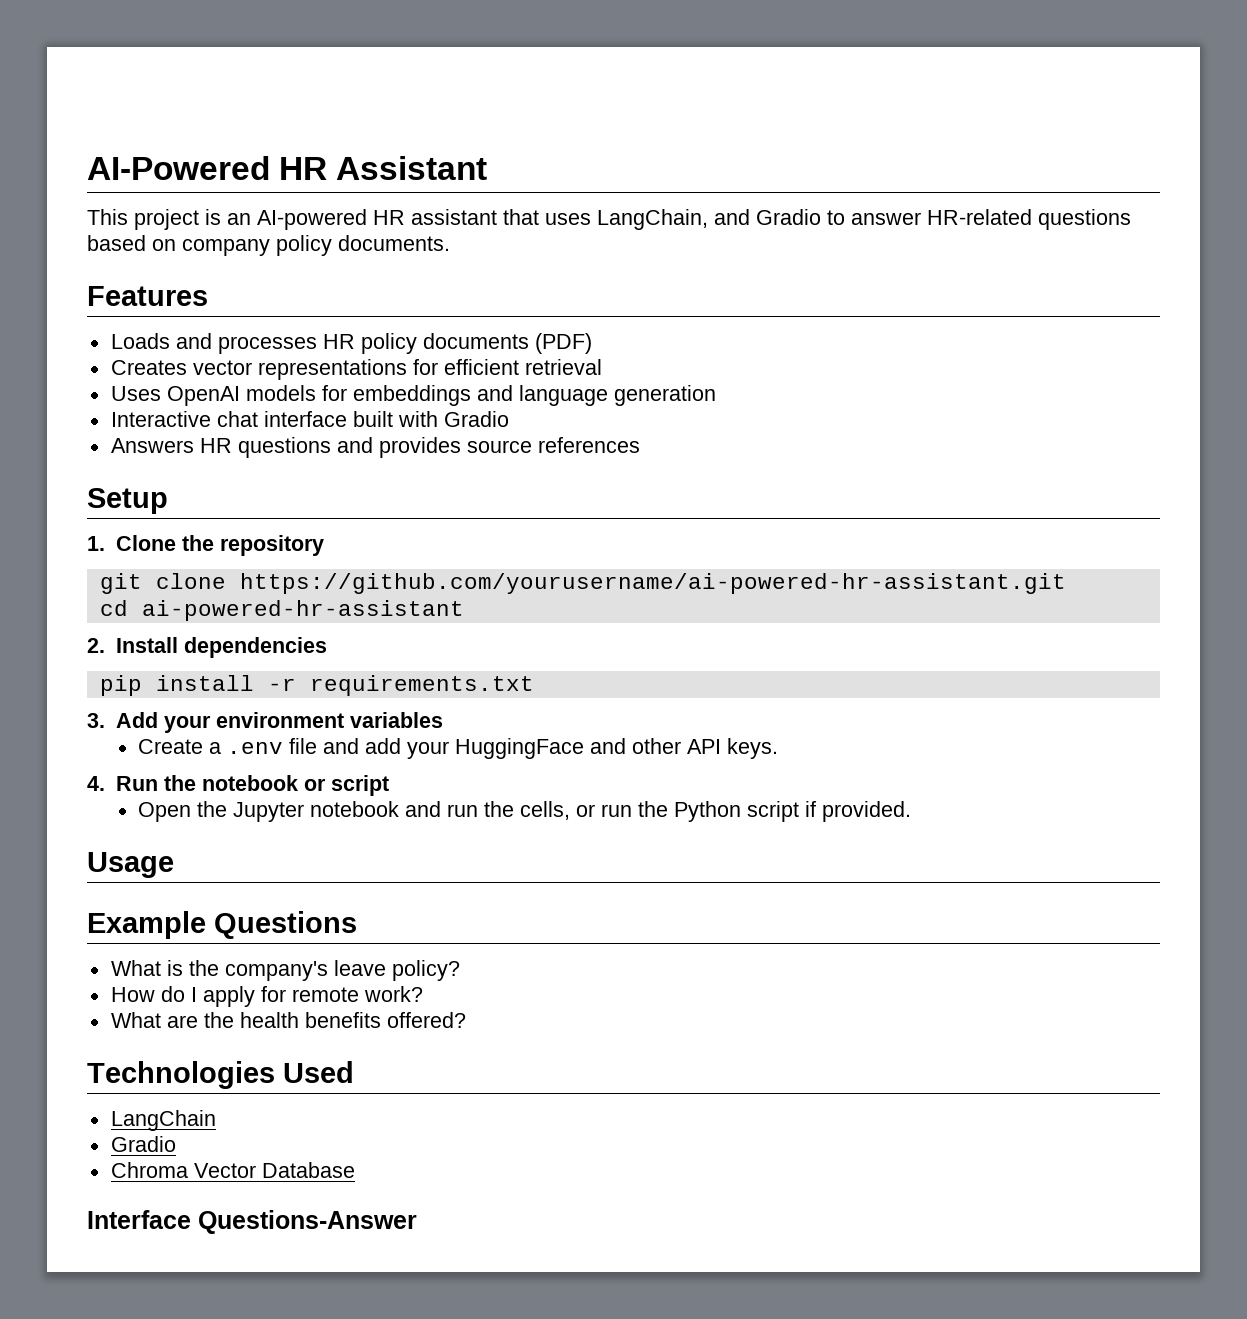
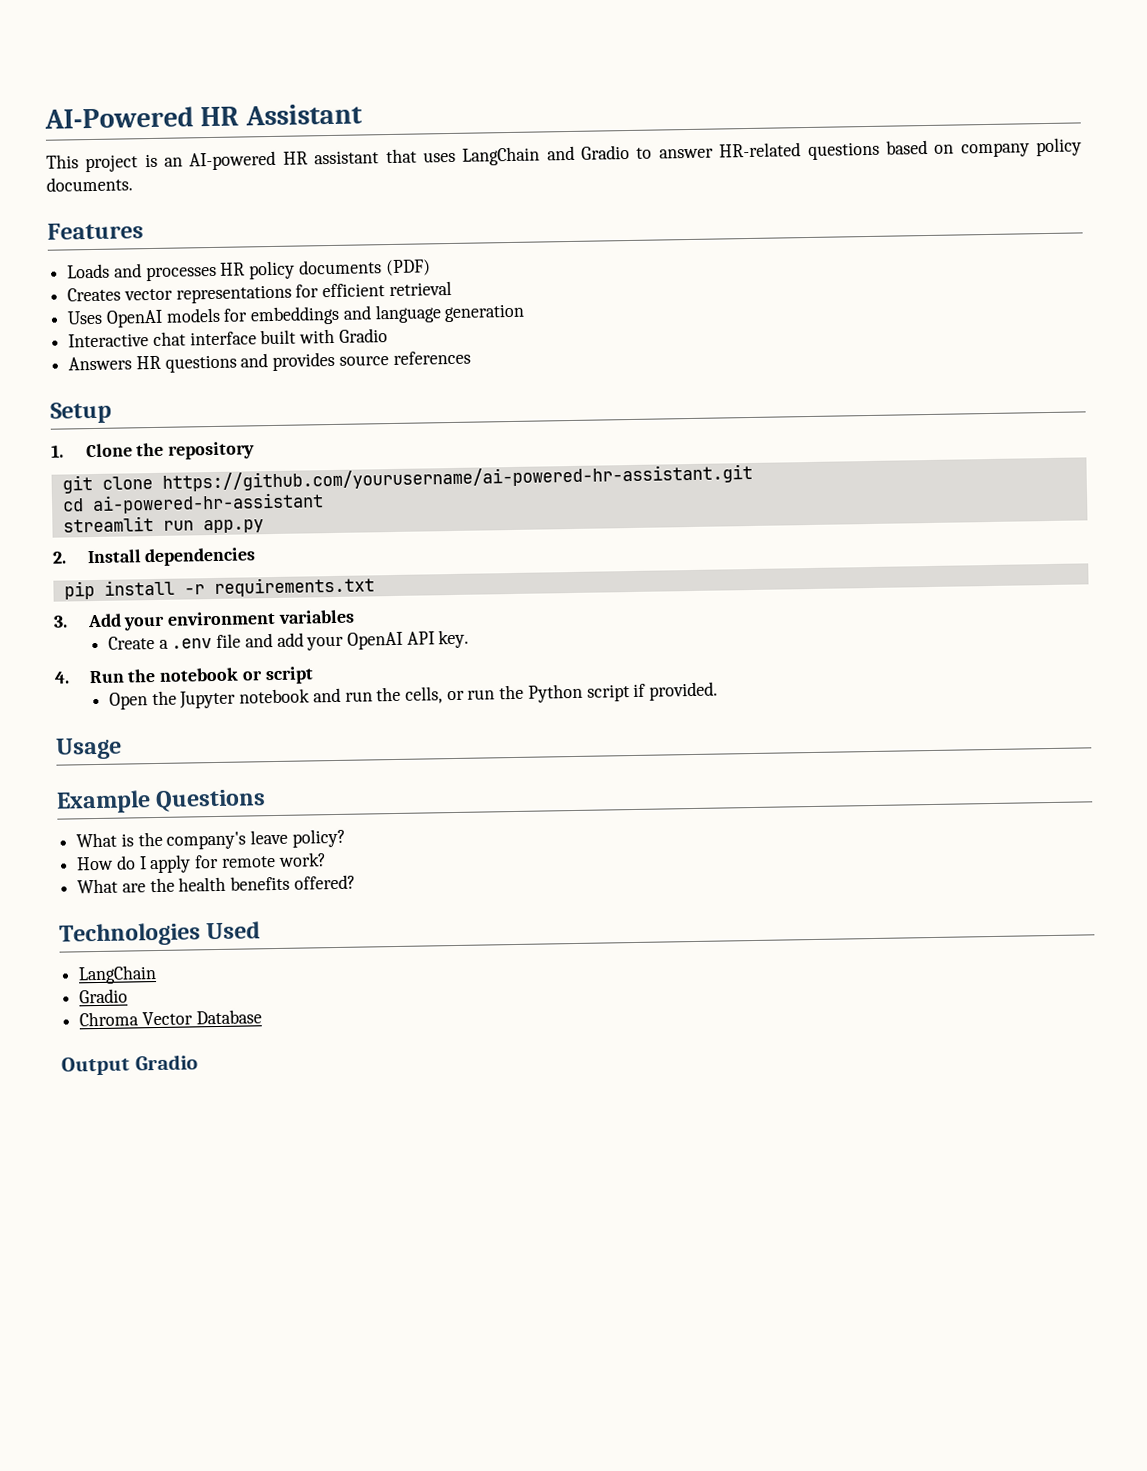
- This project is an AI-powered HR assistant that uses LangChain, and Gradio to answer HR-related questions based on company policy documents.
+ This project is an AI-powered HR assistant that uses LangChain and Gradio to answer HR-related questions based on company policy documents.
+ streamlit run app.py
- Create a .env file and add your HuggingFace and other API keys.
+ Create a .env file and add your OpenAI API key.
- Interface Questions-Answer
+ Output Gradio

